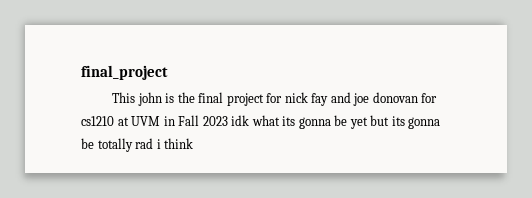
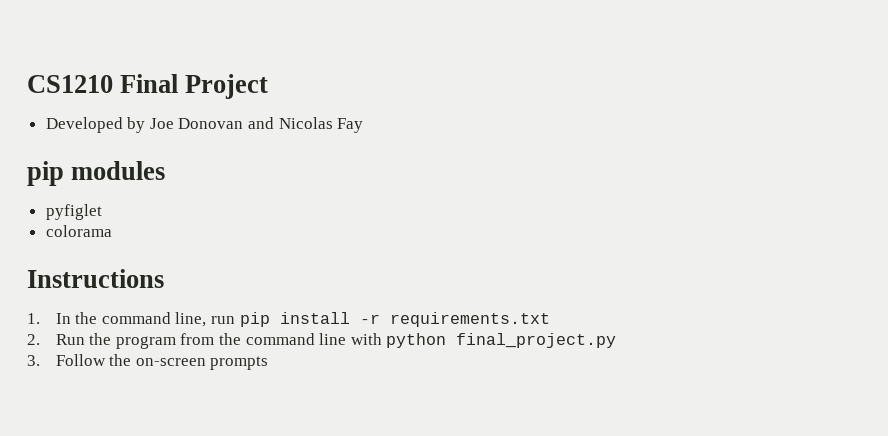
- final_project
- This john is the final project for nick fay and joe donovan for cs1210 at UVM in Fall 2023 idk what its gonna be yet but its gonna be totally rad i think
+ CS1210 Final Project
+ Developed by Joe Donovan and Nicolas Fay
+ pip modules
+ pyfiglet
+ colorama
+ Instructions
+ 1. In the command line, run pip install -r requirements.txt
+ 2. Run the program from the command line with python final_project.py
+ 3. Follow the on-screen prompts

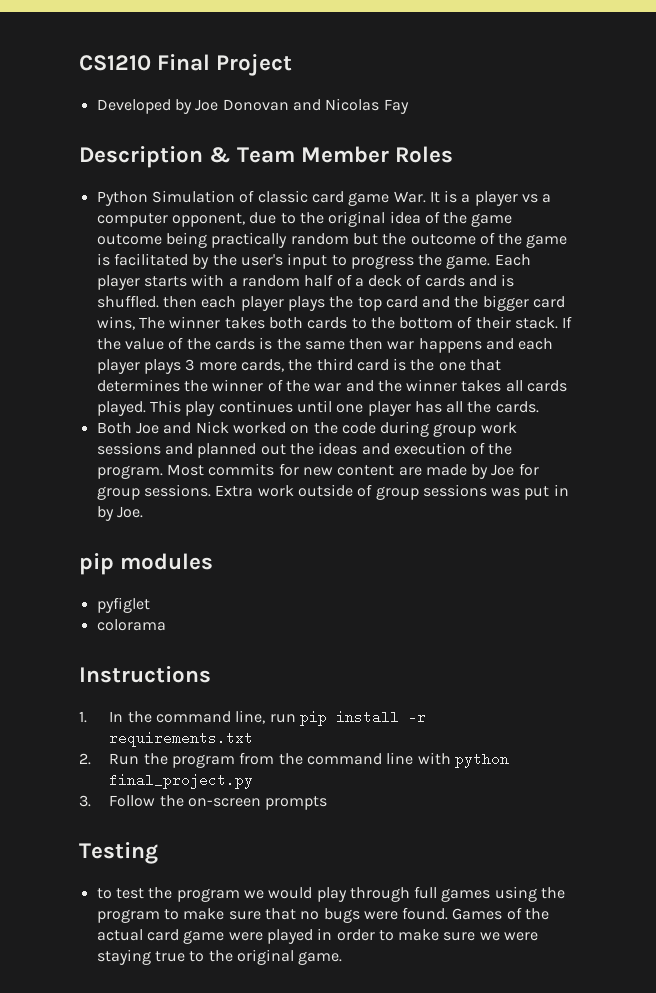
+ Description & Team Member Roles
+ Python Simulation of classic card game War. It is a player vs a computer opponent, due to the original idea of the game outcome being practically random but the outcome of the game is facilitated by the user's input to progress the game. Each player starts with a random half of a deck of cards and is shuffled. then each player plays the top card and the bigger card wins, The winner takes both cards to the bottom of their stack. If the value of the cards is the same then war happens and each player plays 3 more cards, the third card is the one that determines the winner of the war and the winner takes all cards played. This play continues until one player has all the cards.
+ Both Joe and Nick worked on the code during group work sessions and planned out the ideas and execution of the program. Most commits for new content are made by Joe for group sessions. Extra work outside of group sessions was put in by Joe.
+ Testing
+ to test the program we would play through full games using the program to make sure that no bugs were found. Games of the actual card game were played in order to make sure we were staying true to the original game.

